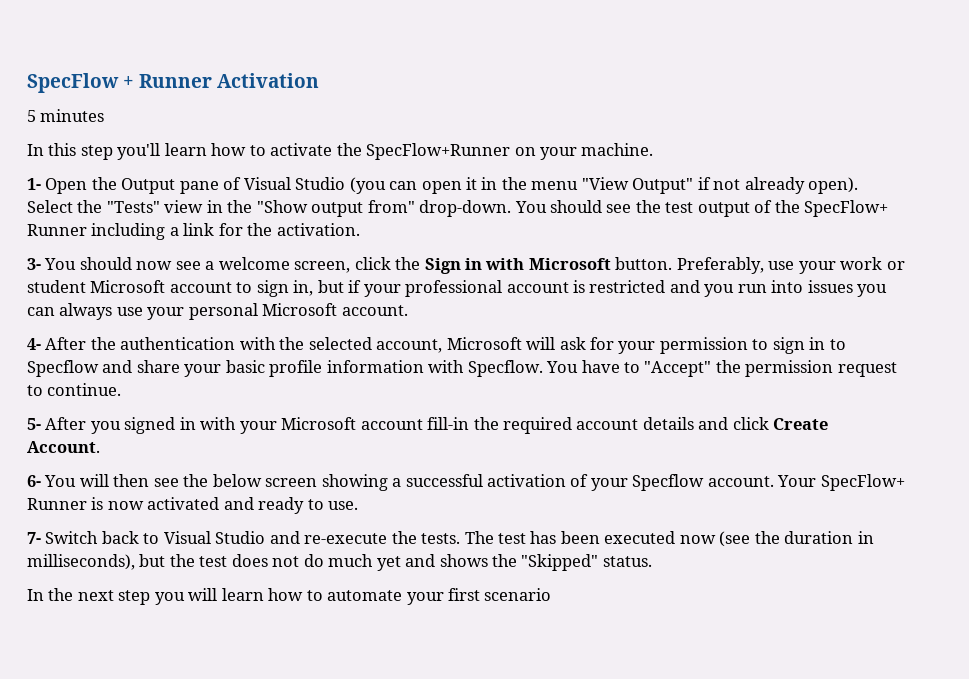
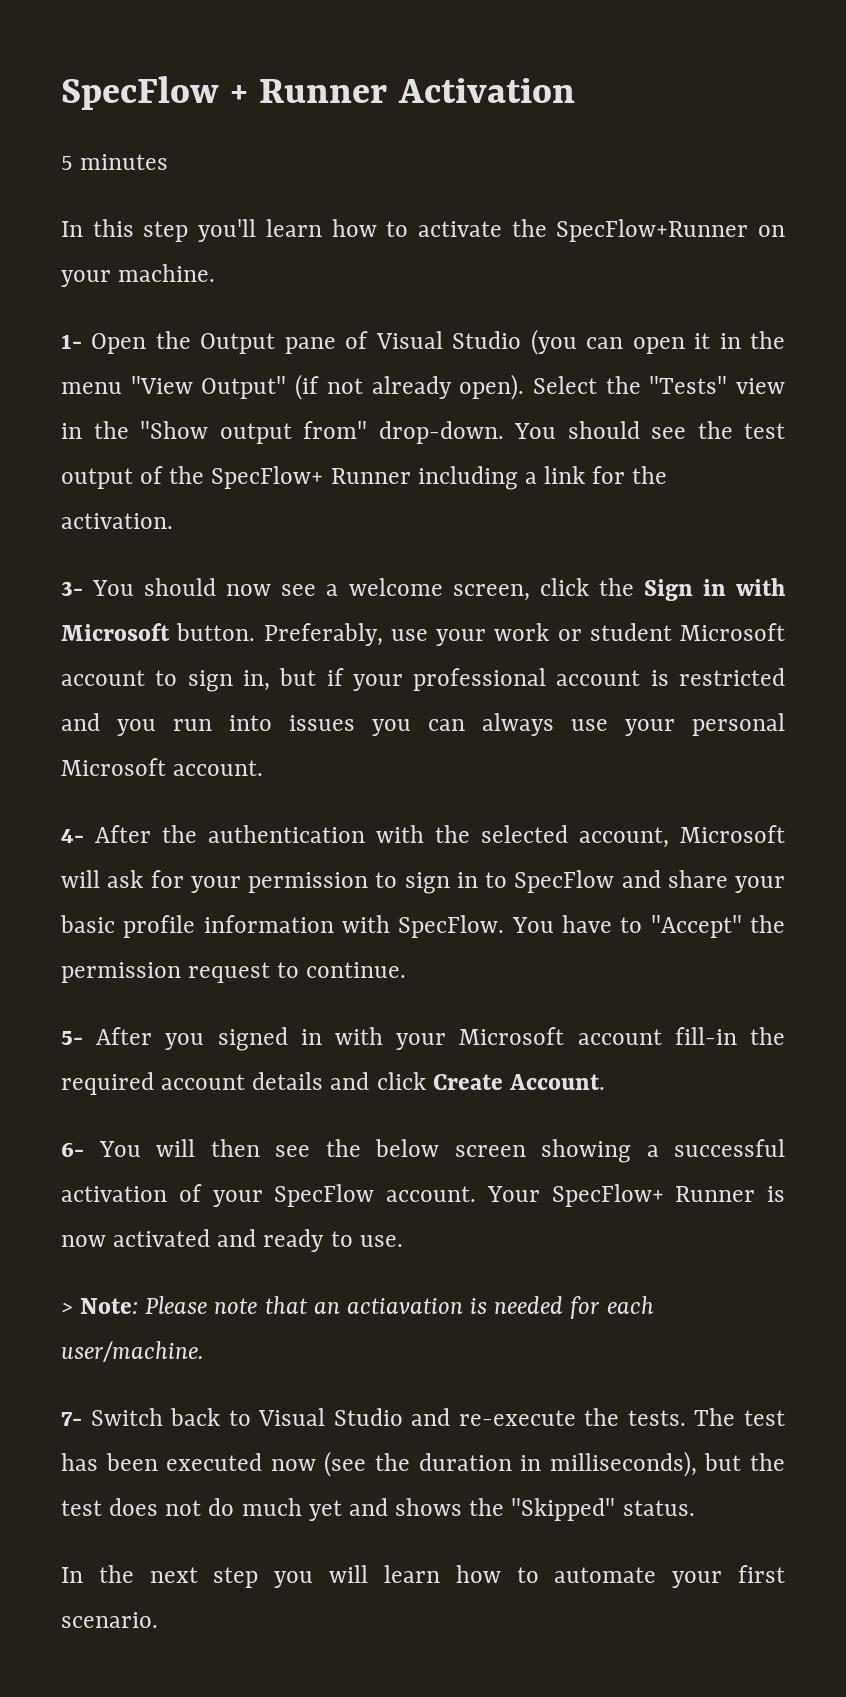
- 1- Open the Output pane of Visual Studio (you can open it in the menu "View Output" if not already open).
+ 1- Open the Output pane of Visual Studio (you can open it in the menu "View Output" (if not already open).
- 4- After the authentication with the selected account, Microsoft will ask for your permission to sign in to Specflow and share your basic profile information with Specflow.
+ 4- After the authentication with the selected account, Microsoft will ask for your permission to sign in to SpecFlow and share your basic profile information with SpecFlow.
- 6- You will then see the below screen showing a successful activation of your Specflow account.
+ 6- You will then see the below screen showing a successful activation of your SpecFlow account.
+ > Note: Please note that an actiavation is needed for each user/machine.
- In the next step you will learn how to automate your first scenario
+ In the next step you will learn how to automate your first scenario.

